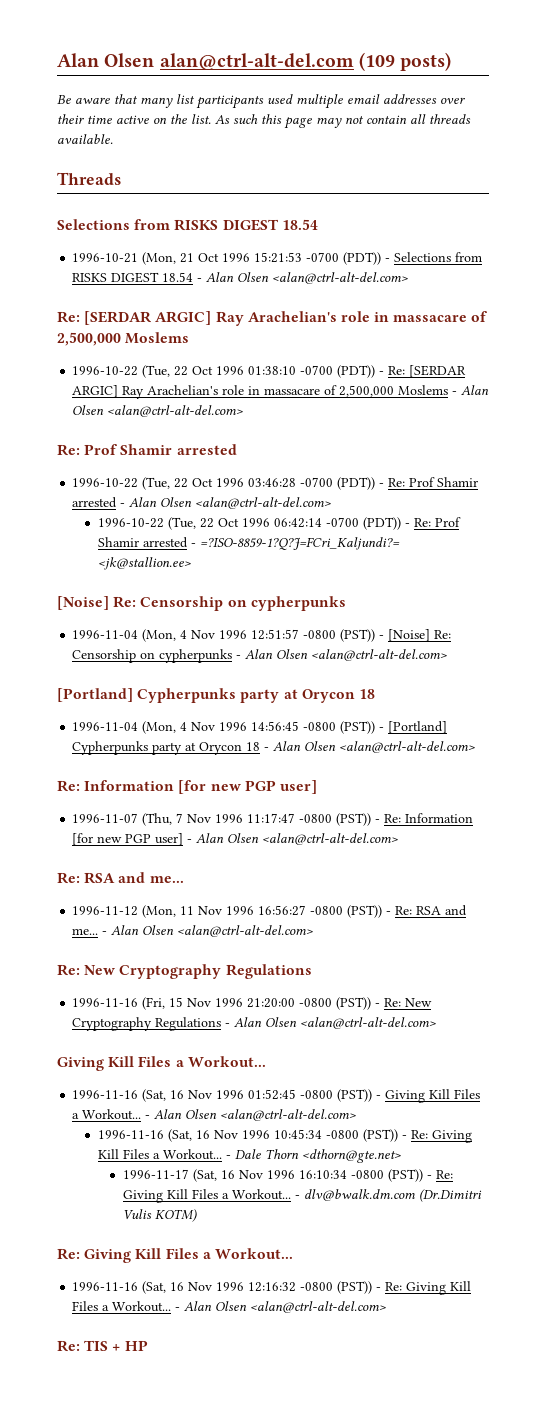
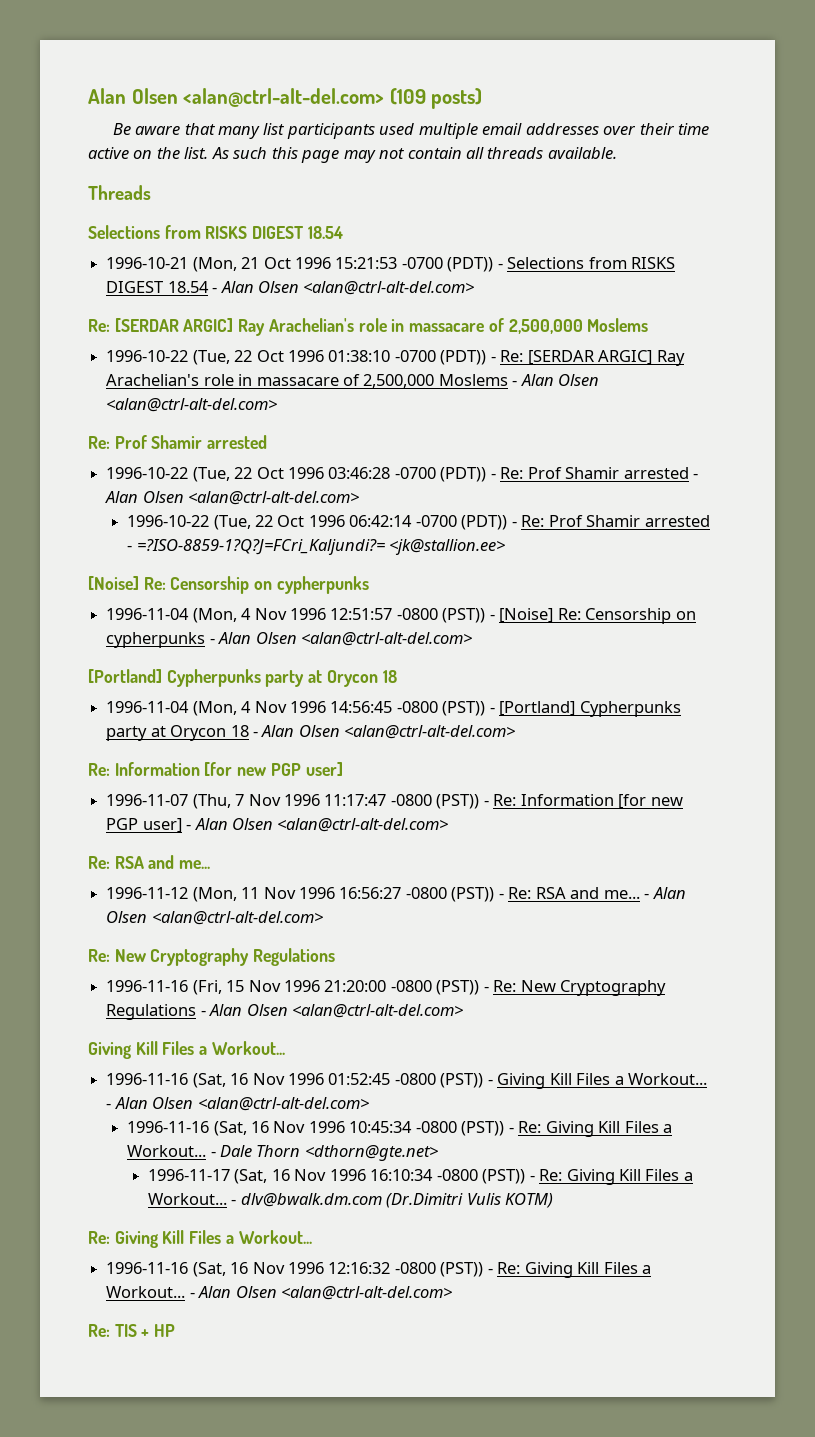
- Alan Olsen alan@ctrl-alt-del.com (109 posts)
+ Alan Olsen <alan@ctrl-alt-del.com> (109 posts)

